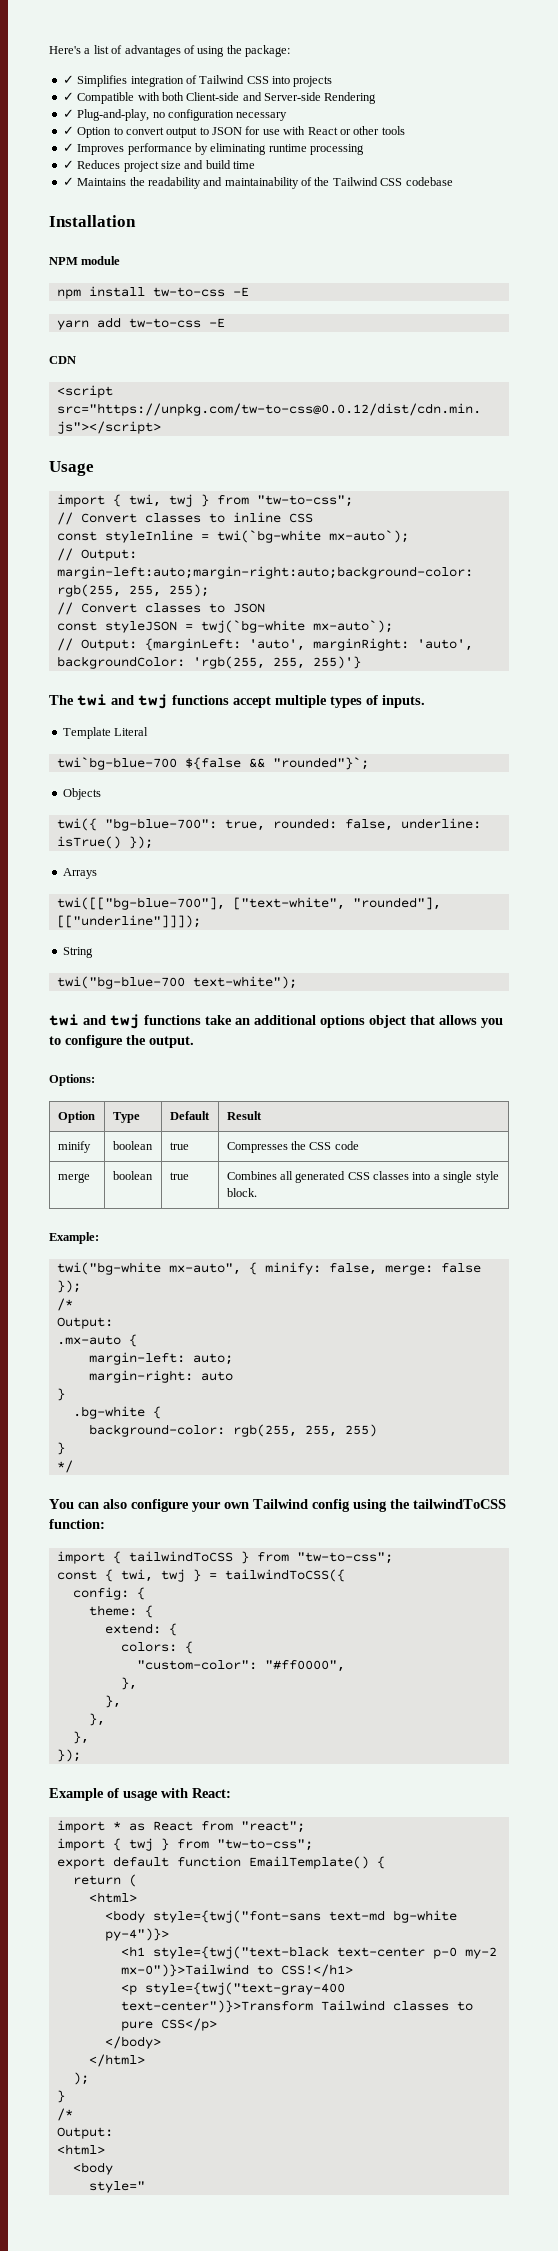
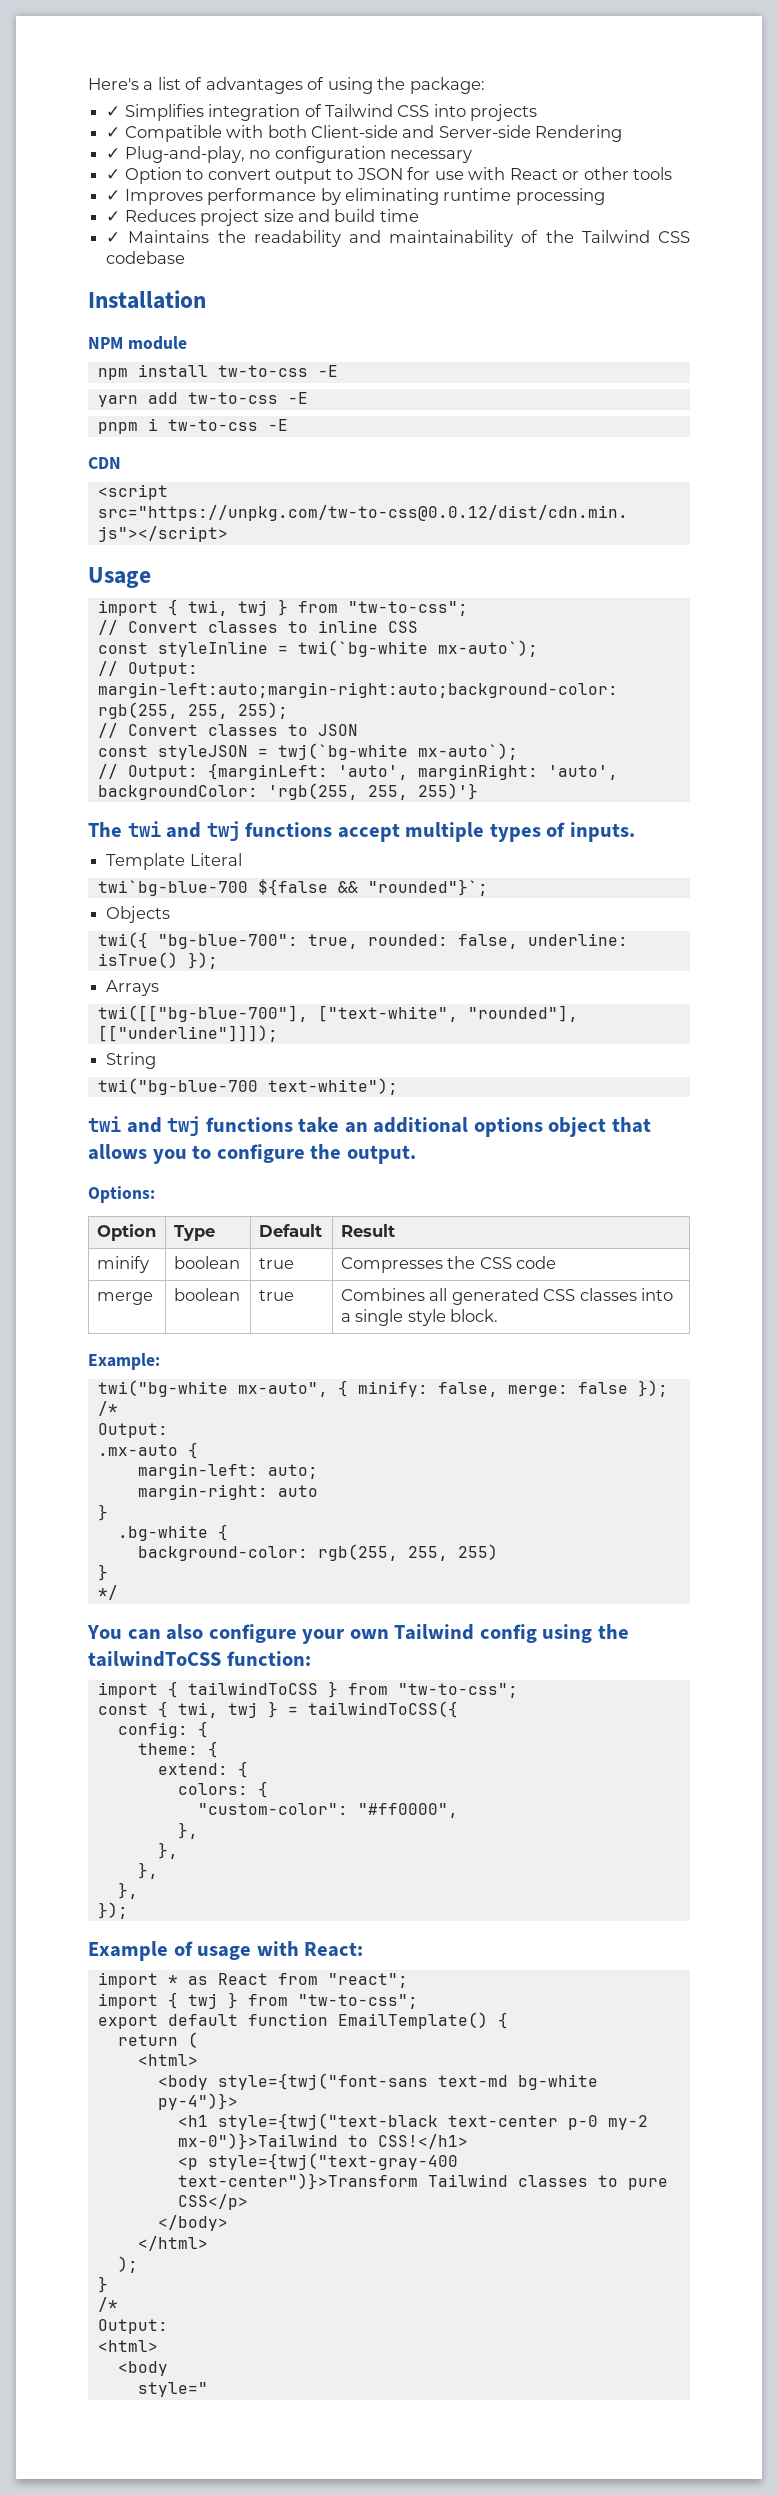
+ pnpm i tw-to-css -E

